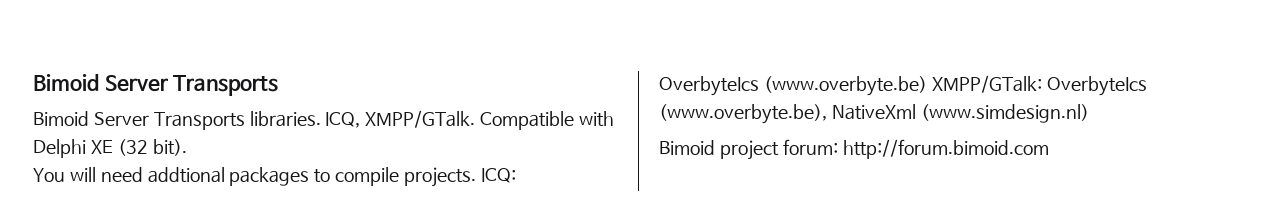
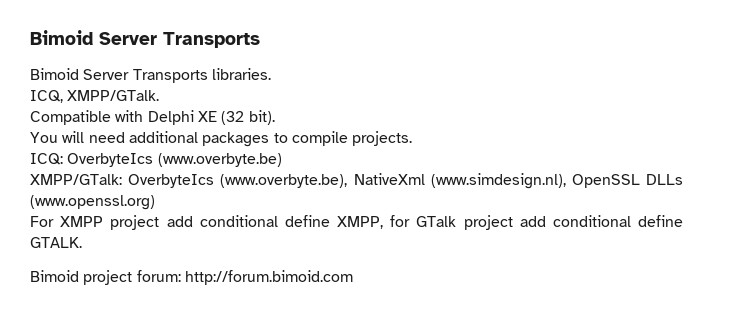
- Bimoid Server Transports libraries. ICQ, XMPP/GTalk. Compatible with Delphi XE (32 bit).
+ Bimoid Server Transports libraries.
+ ICQ, XMPP/GTalk.
+ Compatible with Delphi XE (32 bit).
- You will need addtional packages to compile projects. ICQ: OverbyteIcs (www.overbyte.be) XMPP/GTalk: OverbyteIcs (www.overbyte.be), NativeXml (www.simdesign.nl)
+ You will need additional packages to compile projects.
+ ICQ: OverbyteIcs (www.overbyte.be)
+ XMPP/GTalk: OverbyteIcs (www.overbyte.be), NativeXml (www.simdesign.nl), OpenSSL DLLs (www.openssl.org)
+ For XMPP project add conditional define XMPP, for GTalk project add conditional define GTALK.

